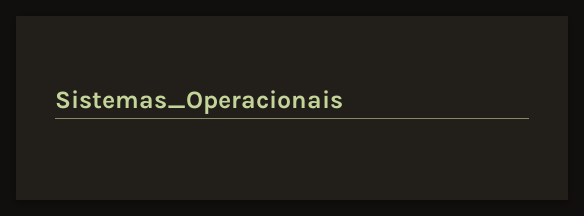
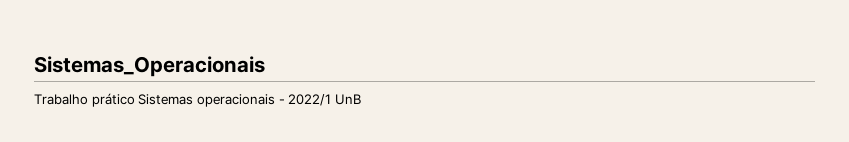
+ Trabalho prático Sistemas operacionais - 2022/1 UnB

